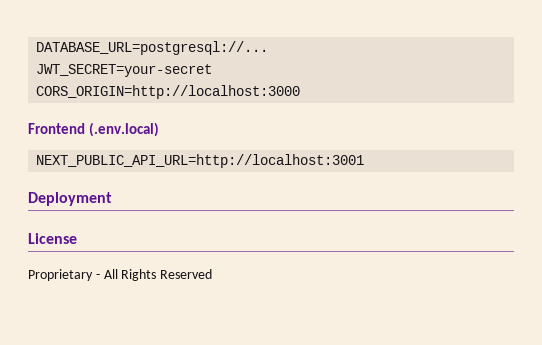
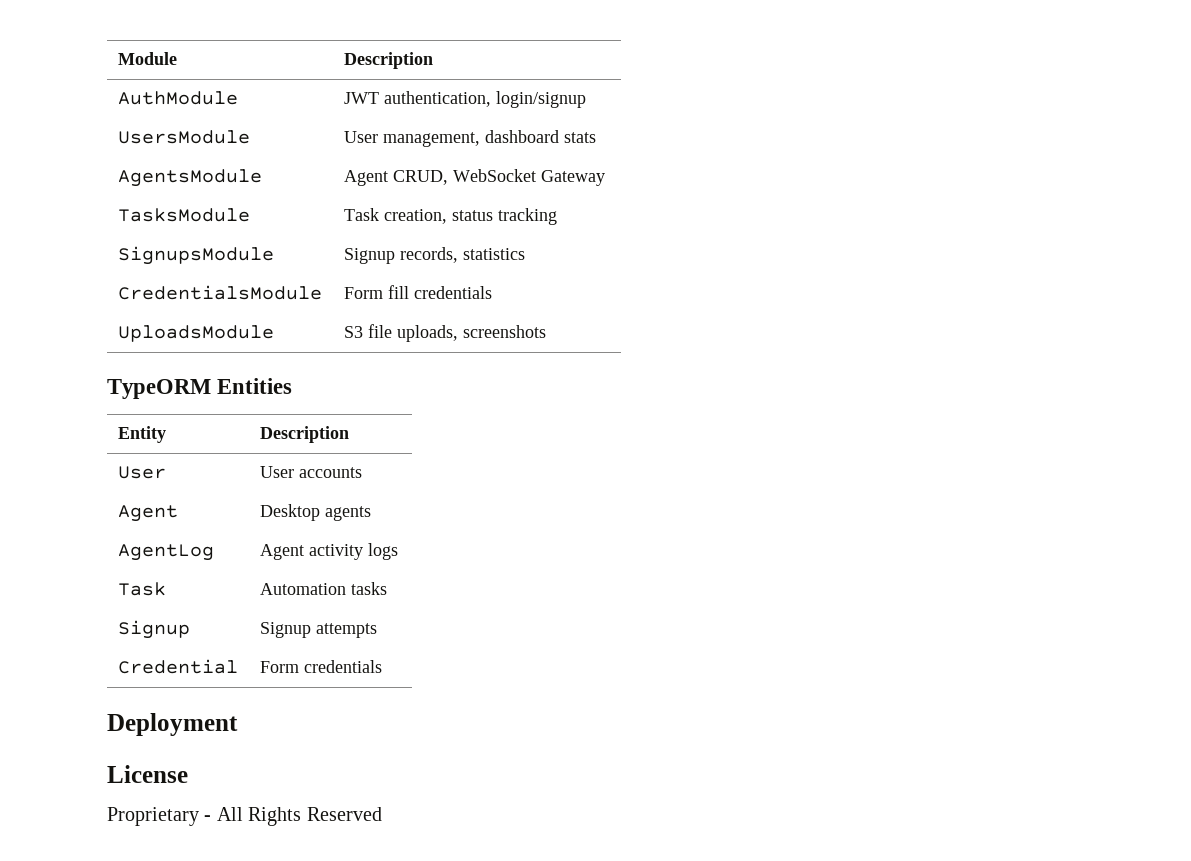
- DATABASE_URL=postgresql://...
- JWT_SECRET=your-secret
- CORS_ORIGIN=http://localhost:3000
- Frontend (.env.local)
- NEXT_PUBLIC_API_URL=http://localhost:3001
+ Module | Description
+ AuthModule | JWT authentication, login/signup
+ UsersModule | User management, dashboard stats
+ AgentsModule | Agent CRUD, WebSocket Gateway
+ TasksModule | Task creation, status tracking
+ SignupsModule | Signup records, statistics
+ CredentialsModule | Form fill credentials
+ UploadsModule | S3 file uploads, screenshots
+ TypeORM Entities
+ Entity | Description
+ User | User accounts
+ Agent | Desktop agents
+ AgentLog | Agent activity logs
+ Task | Automation tasks
+ Signup | Signup attempts
+ Credential | Form credentials

